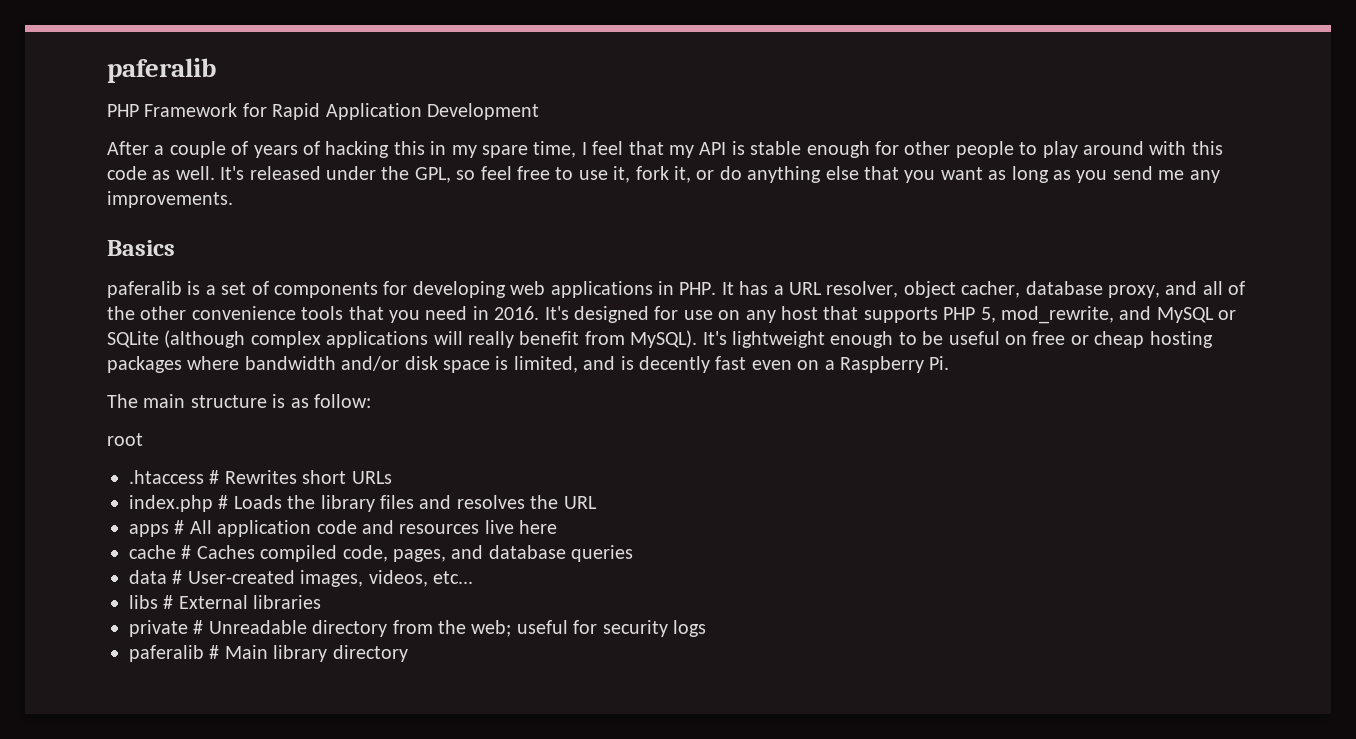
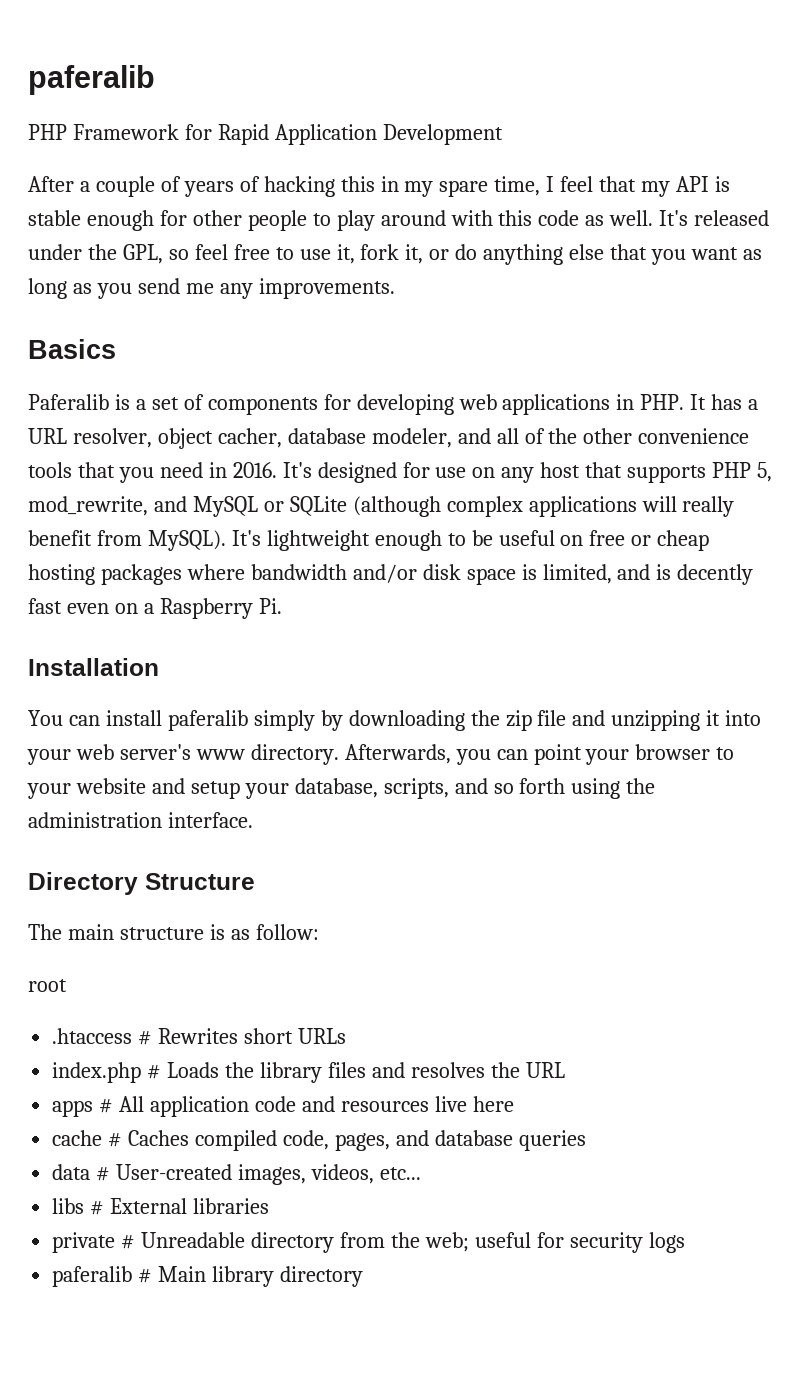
- paferalib is a set of components for developing web applications in PHP. It has a URL resolver, object cacher, database proxy, and all of the other convenience tools that you need in 2016.
+ Paferalib is a set of components for developing web applications in PHP. It has a URL resolver, object cacher, database modeler, and all of the other convenience tools that you need in 2016.
+ Installation
+ You can install paferalib simply by downloading the zip file and unzipping it into your web server's www directory. Afterwards, you can point your browser to your website and setup your database, scripts, and so forth using the administration interface.
+ Directory Structure

